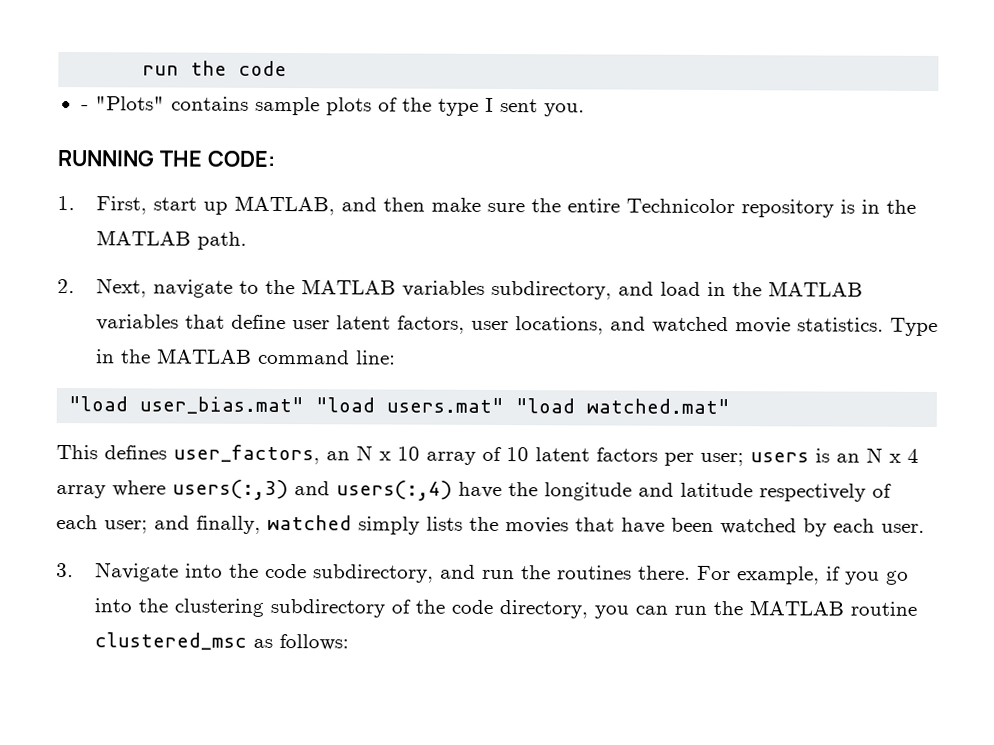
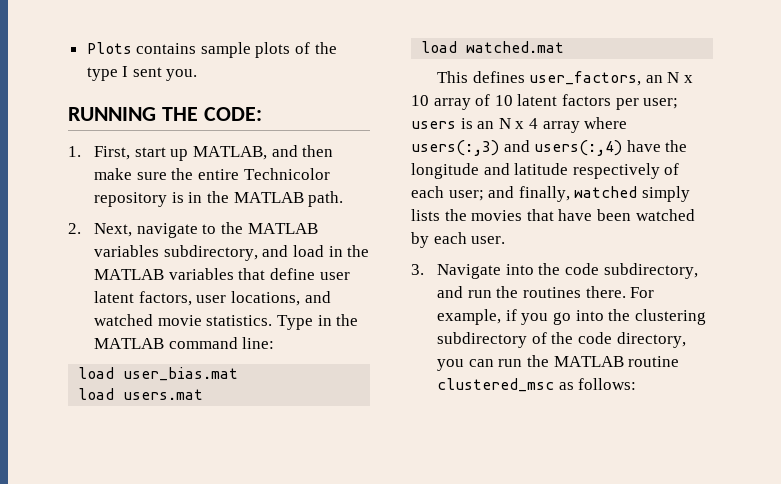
- run the code
- - "Plots" contains sample plots of the type I sent you.
+ Plots contains sample plots of the type I sent you.
- "load user_bias.mat" "load users.mat" "load watched.mat"
+ load user_bias.mat
+ load users.mat
+ load watched.mat

